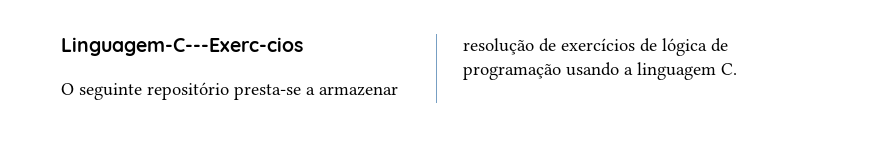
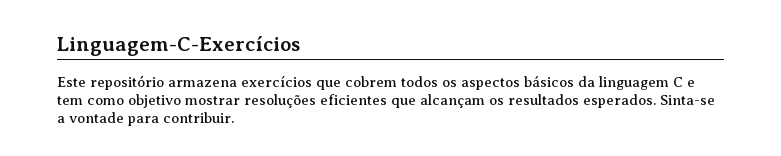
- Linguagem-C---Exerc-cios
- O seguinte repositório presta-se a armazenar resolução de exercícios de lógica de programação usando a linguagem C.
+ Linguagem-C-Exercícios
+ Este repositório armazena exercícios que cobrem todos os aspectos básicos da linguagem C e tem como objetivo mostrar resoluções eficientes que alcançam os resultados esperados. Sinta-se a vontade para contribuir.

